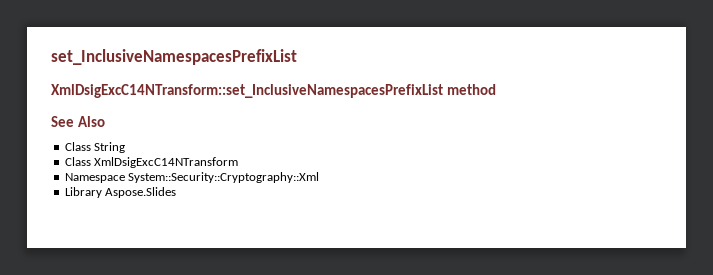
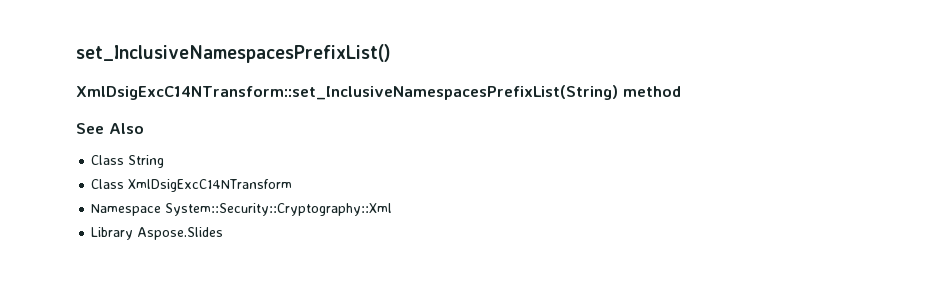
- set_InclusiveNamespacesPrefixList
- XmlDsigExcC14NTransform::set_InclusiveNamespacesPrefixList method
+ set_InclusiveNamespacesPrefixList()
+ XmlDsigExcC14NTransform::set_InclusiveNamespacesPrefixList(String) method

